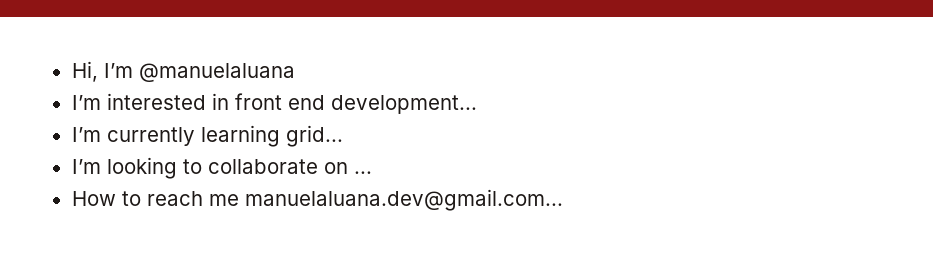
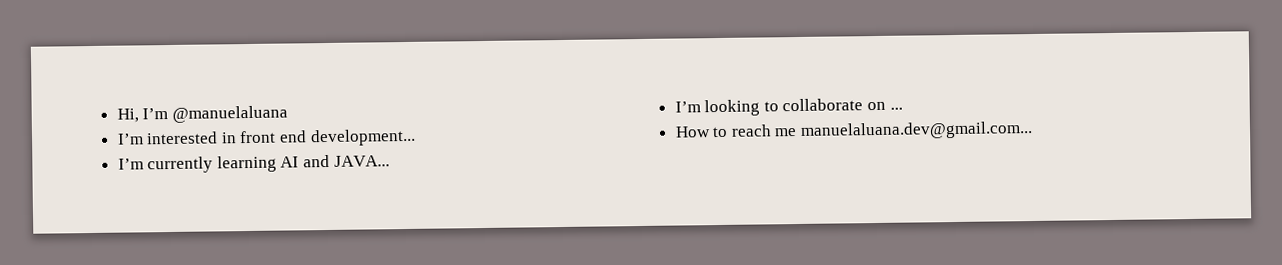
- I’m currently learning grid...
+ I’m currently learning AI and JAVA...

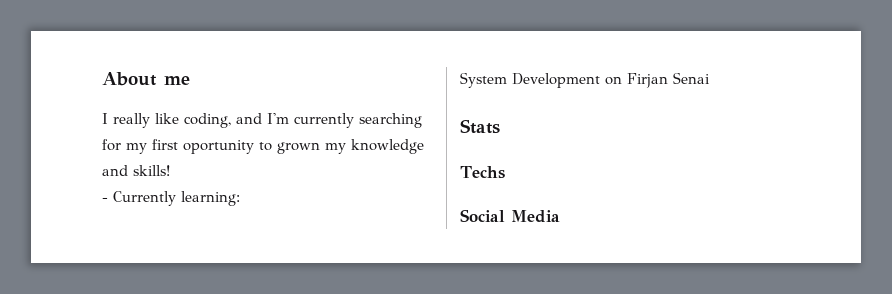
- Hi, I’m @manuelaluana
- I’m interested in front end development...
- I’m currently learning AI and JAVA...
- I’m looking to collaborate on ...
- How to reach me manuelaluana.dev@gmail.com...
+ About me
+ I really like coding, and I'm currently searching for my first oportunity to grown my knowledge and skills!
+ - Currently learning:
+ System Development on Firjan Senai
+ Stats
+ Techs
+ Social Media

